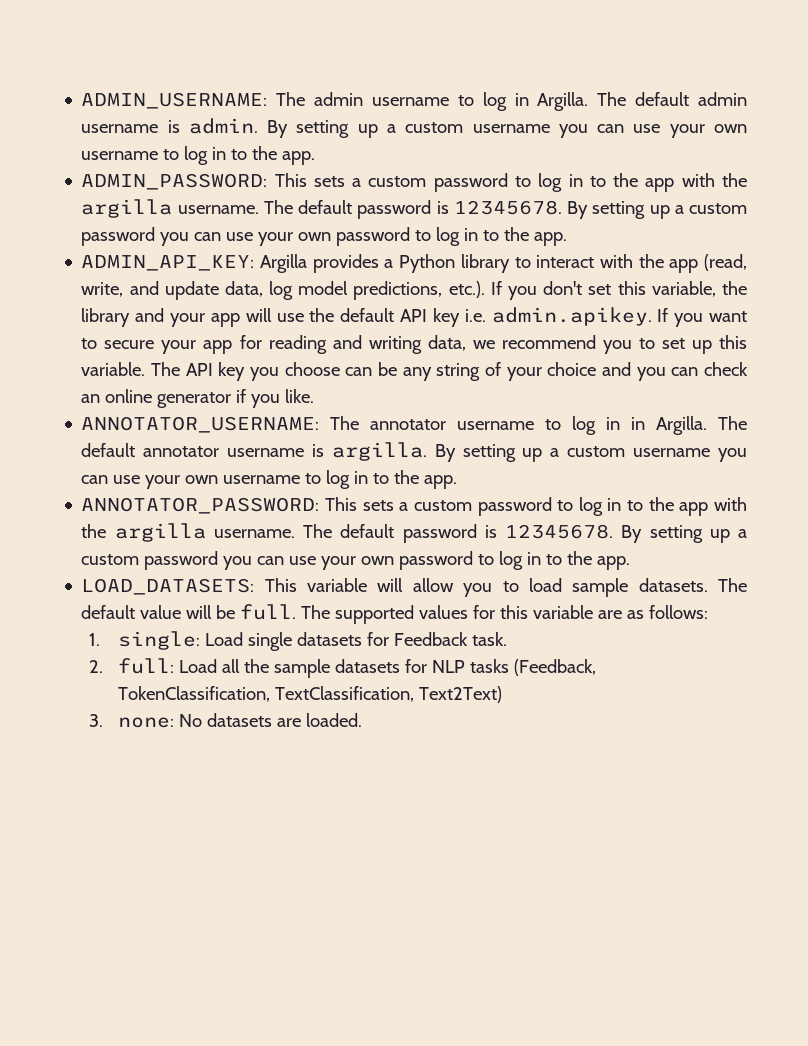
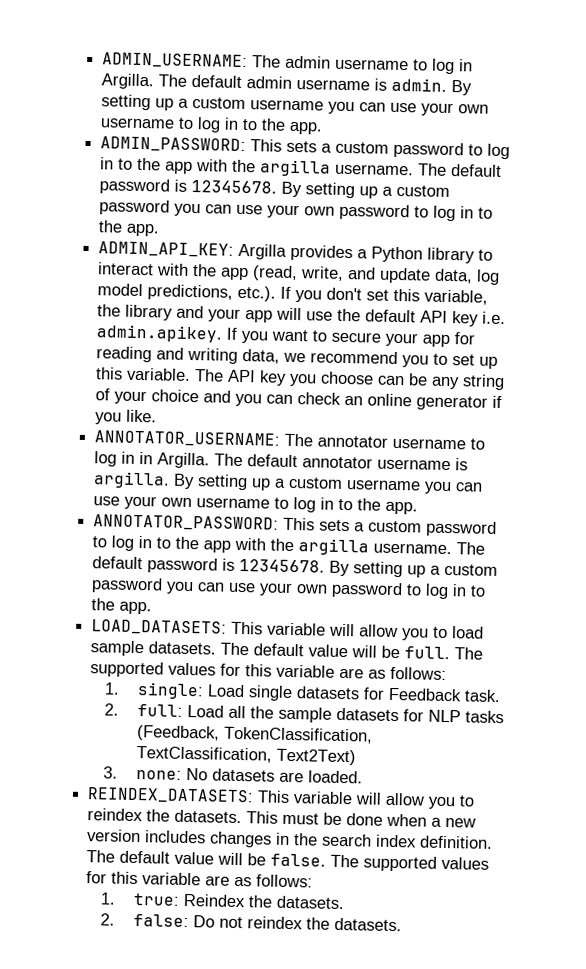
+ REINDEX_DATASETS: This variable will allow you to reindex the datasets. This must be done when a new version includes changes in the search index definition. The default value will be false. The supported values for this variable are as follows:
+ 1. true: Reindex the datasets.
+ 2. false: Do not reindex the datasets.

